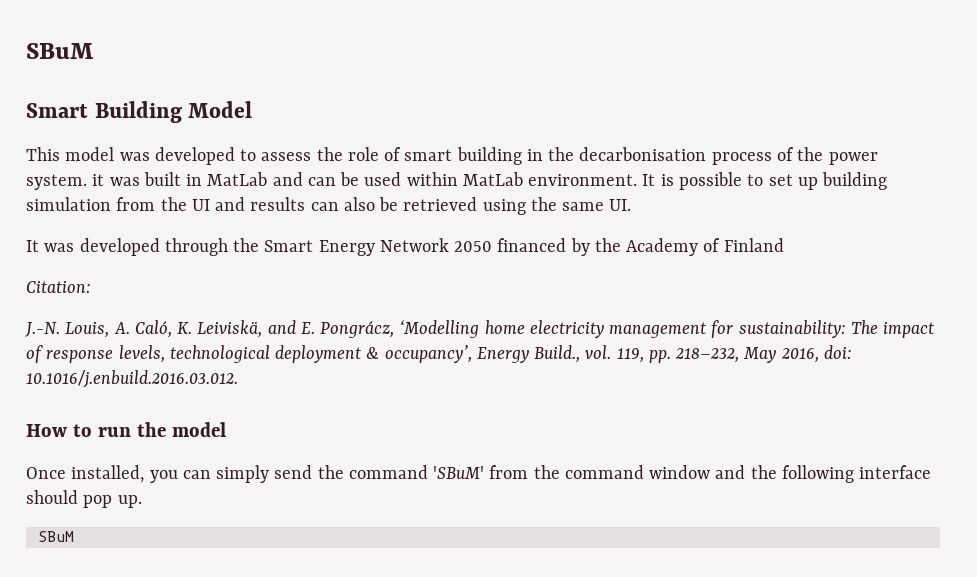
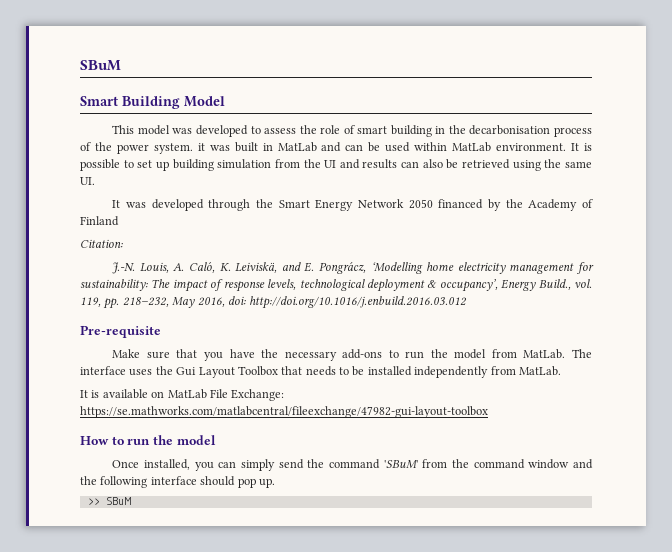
- J.-N. Louis, A. Caló, K. Leiviskä, and E. Pongrácz, ‘Modelling home electricity management for sustainability: The impact of response levels, technological deployment & occupancy’, Energy Build., vol. 119, pp. 218–232, May 2016, doi: 10.1016/j.enbuild.2016.03.012.
+ J.-N. Louis, A. Caló, K. Leiviskä, and E. Pongrácz, ‘Modelling home electricity management for sustainability: The impact of response levels, technological deployment & occupancy’, Energy Build., vol. 119, pp. 218–232, May 2016, doi: http://doi.org/10.1016/j.enbuild.2016.03.012
+ Pre-requisite
+ Make sure that you have the necessary add-ons to run the model from MatLab. The interface uses the Gui Layout Toolbox that needs to be installed independently from MatLab.
+ It is available on MatLab File Exchange: https://se.mathworks.com/matlabcentral/fileexchange/47982-gui-layout-toolbox
  Once installed, you can simply send the command 'SBuM' from the command window and the following interface should pop up.
- SBuM
+ >> SBuM

